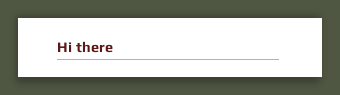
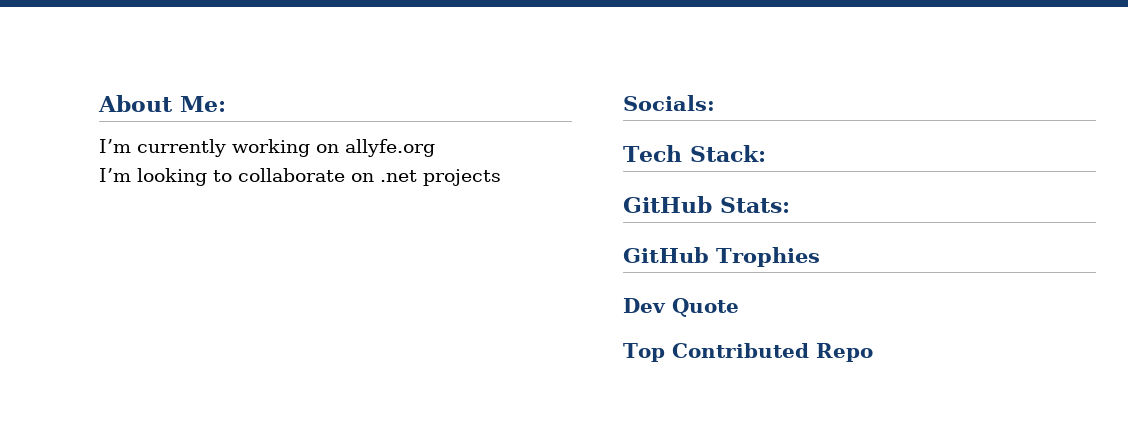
- Hi there
+ About Me:
+ I’m currently working on allyfe.org
+ I’m looking to collaborate on .net projects
+ Socials:
+ Tech Stack:
+ GitHub Stats:
+ GitHub Trophies
+ Dev Quote
+ Top Contributed Repo

